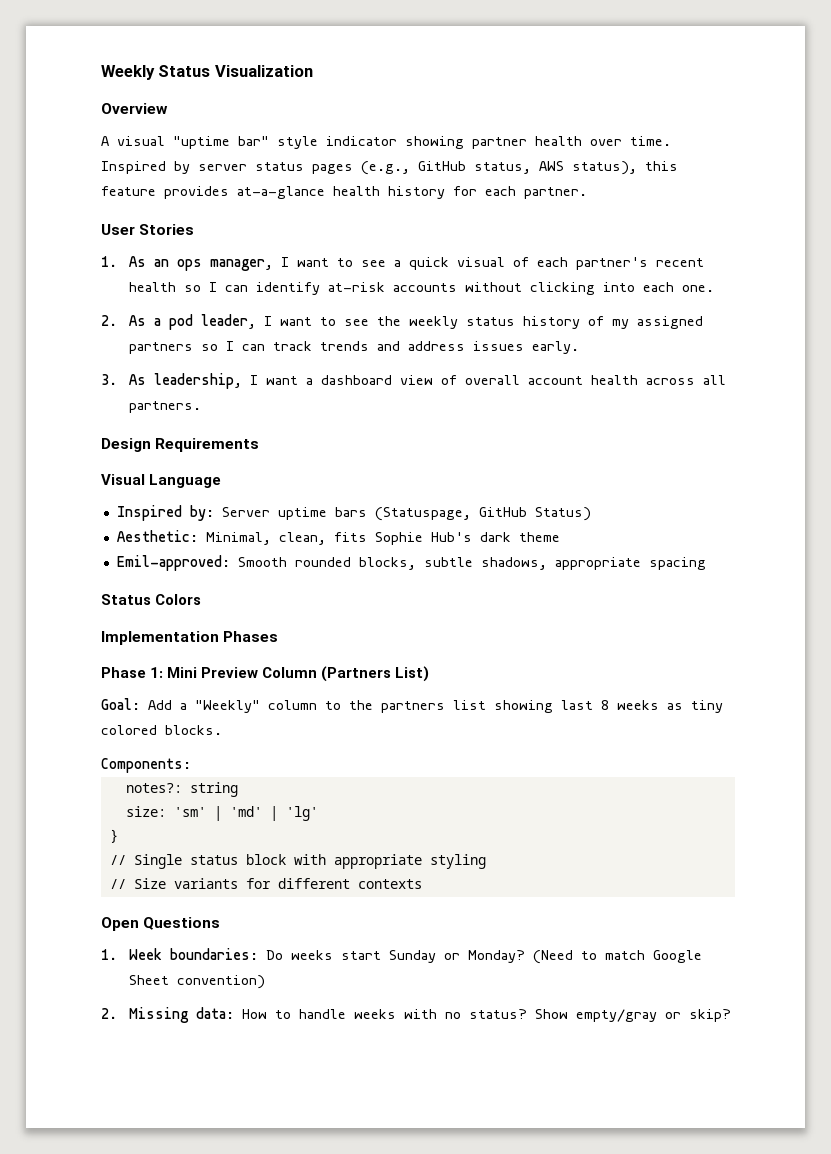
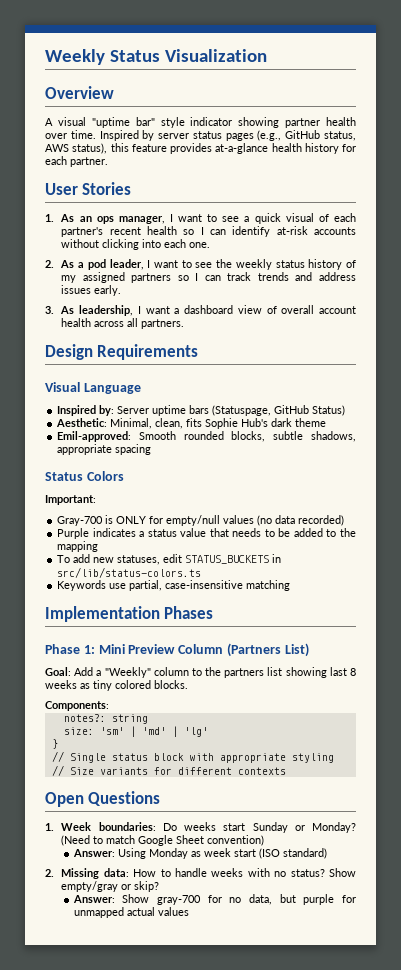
+ Important:
+ Gray-700 is ONLY for empty/null values (no data recorded)
+ Purple indicates a status value that needs to be added to the mapping
+ To add new statuses, edit STATUS_BUCKETS in src/lib/status-colors.ts
+ Keywords use partial, case-insensitive matching
+ Answer: Using Monday as week start (ISO standard)
+ Answer: Show gray-700 for no data, but purple for unmapped actual values

